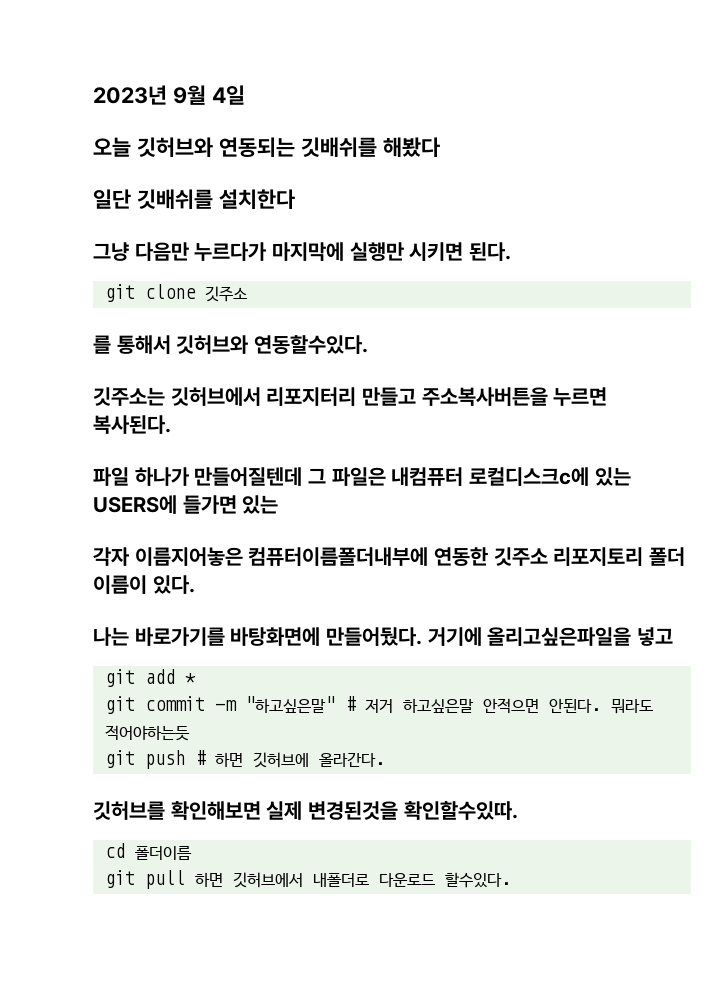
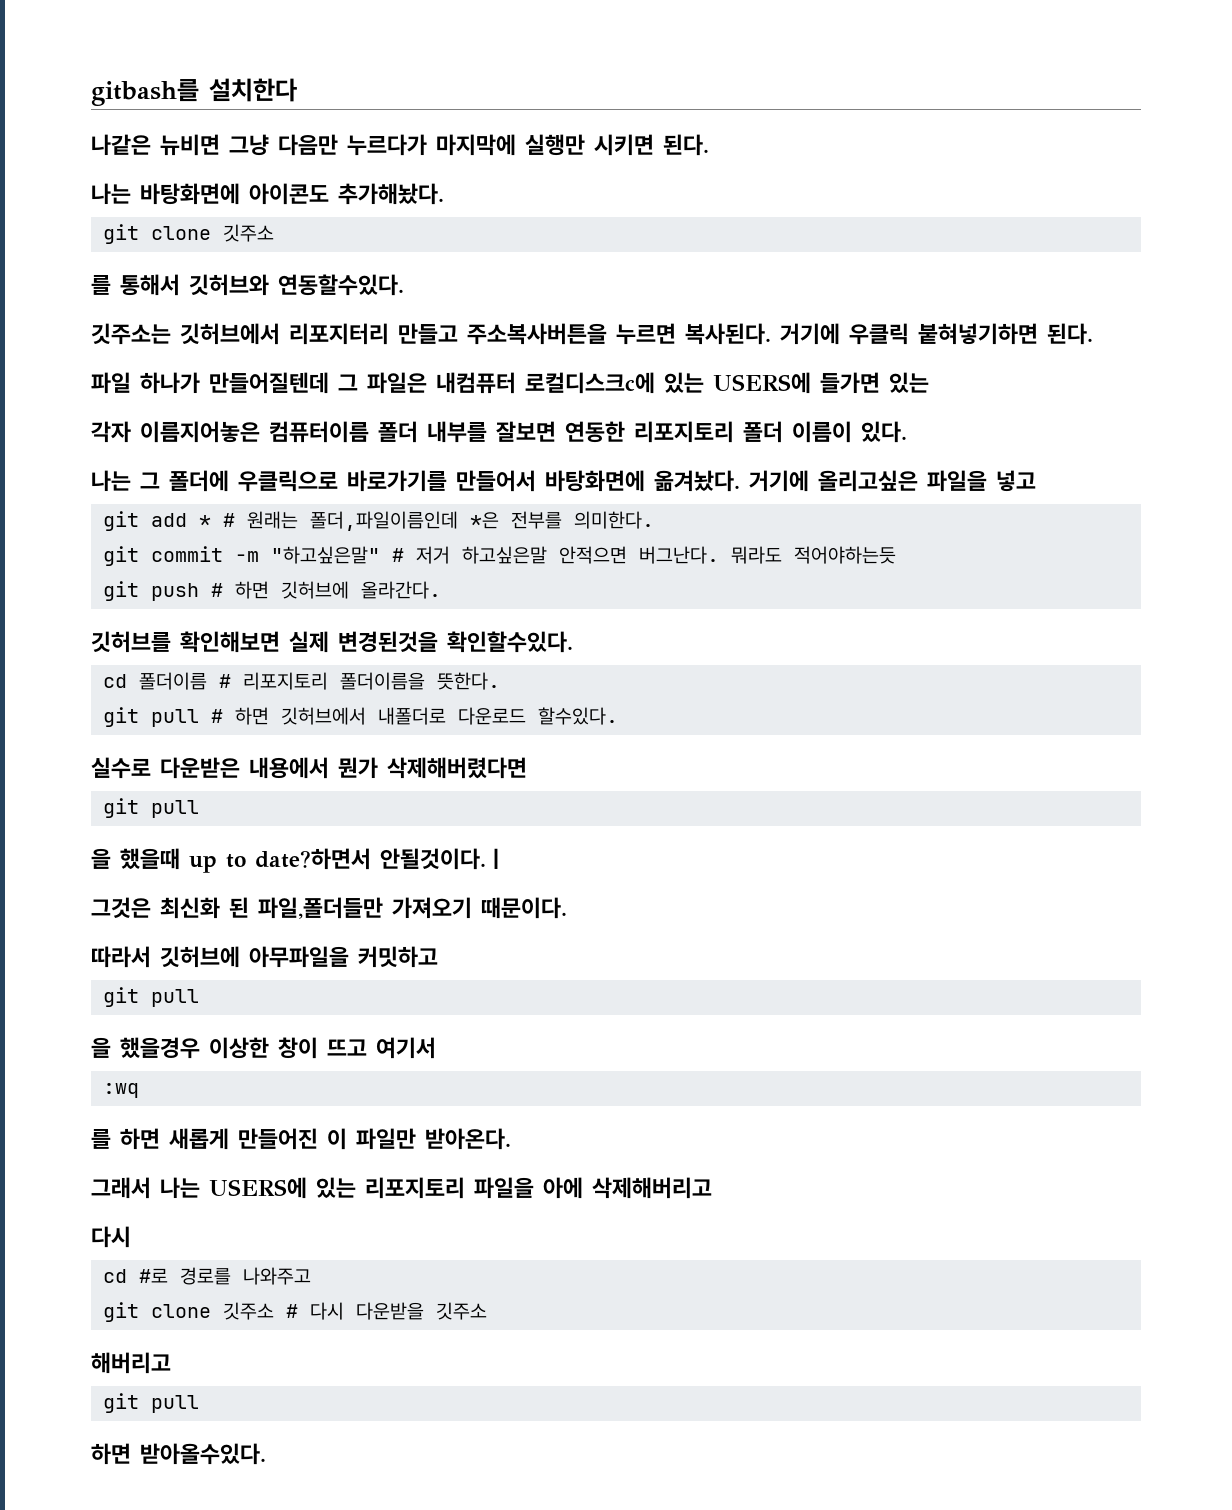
- 2023년 9월 4일
- 오늘 깃허브와 연동되는 깃배쉬를 해봤다
- 일단 깃배쉬를 설치한다
+ gitbash를 설치한다
- 그냥 다음만 누르다가 마지막에 실행만 시키면 된다.
+ 나같은 뉴비면 그냥 다음만 누르다가 마지막에 실행만 시키면 된다.
+ 나는 바탕화면에 아이콘도 추가해놨다.
+ 거기에 우클릭 붙혀넣기하면 된다.
- 각자 이름지어놓은 컴퓨터이름폴더내부에 연동한 깃주소 리포지토리 폴더 이름이 있다.
+ 각자 이름지어놓은 컴퓨터이름 폴더 내부를 잘보면 연동한 리포지토리 폴더 이름이 있다.
- 나는 바로가기를 바탕화면에 만들어뒀다. 거기에 올리고싶은파일을 넣고
- git add *
+ 나는 그 폴더에 우클릭으로 바로가기를 만들어서 바탕화면에 옮겨놨다. 거기에 올리고싶은 파일을 넣고
+ git add * # 원래는 폴더,파일이름인데 *은 전부를 의미한다.
- git commit -m "하고싶은말" # 저거 하고싶은말 안적으면 안된다.
+ git commit -m "하고싶은말" # 저거 하고싶은말 안적으면 버그난다.
- 깃허브를 확인해보면 실제 변경된것을 확인할수있따.
+ 깃허브를 확인해보면 실제 변경된것을 확인할수있다.
- cd 폴더이름
- git pull 하면 깃허브에서 내폴더로 다운로드 할수있다.
+ cd 폴더이름 # 리포지토리 폴더이름을 뜻한다.
+ git pull # 하면 깃허브에서 내폴더로 다운로드 할수있다.
+ 실수로 다운받은 내용에서 뭔가 삭제해버렸다면
+ git pull
+ 을 했을때 up to date?하면서 안될것이다.ㅣ
+ 그것은 최신화 된 파일,폴더들만 가져오기 때문이다.
+ 따라서 깃허브에 아무파일을 커밋하고
+ git pull
+ 을 했을경우 이상한 창이 뜨고 여기서
+ :wq
+ 를 하면 새롭게 만들어진 이 파일만 받아온다.
+ 그래서 나는 USERS에 있는 리포지토리 파일을 아에 삭제해버리고
+ 다시
+ cd #로 경로를 나와주고
+ git clone 깃주소 # 다시 다운받을 깃주소
+ 해버리고
+ git pull
+ 하면 받아올수있다.

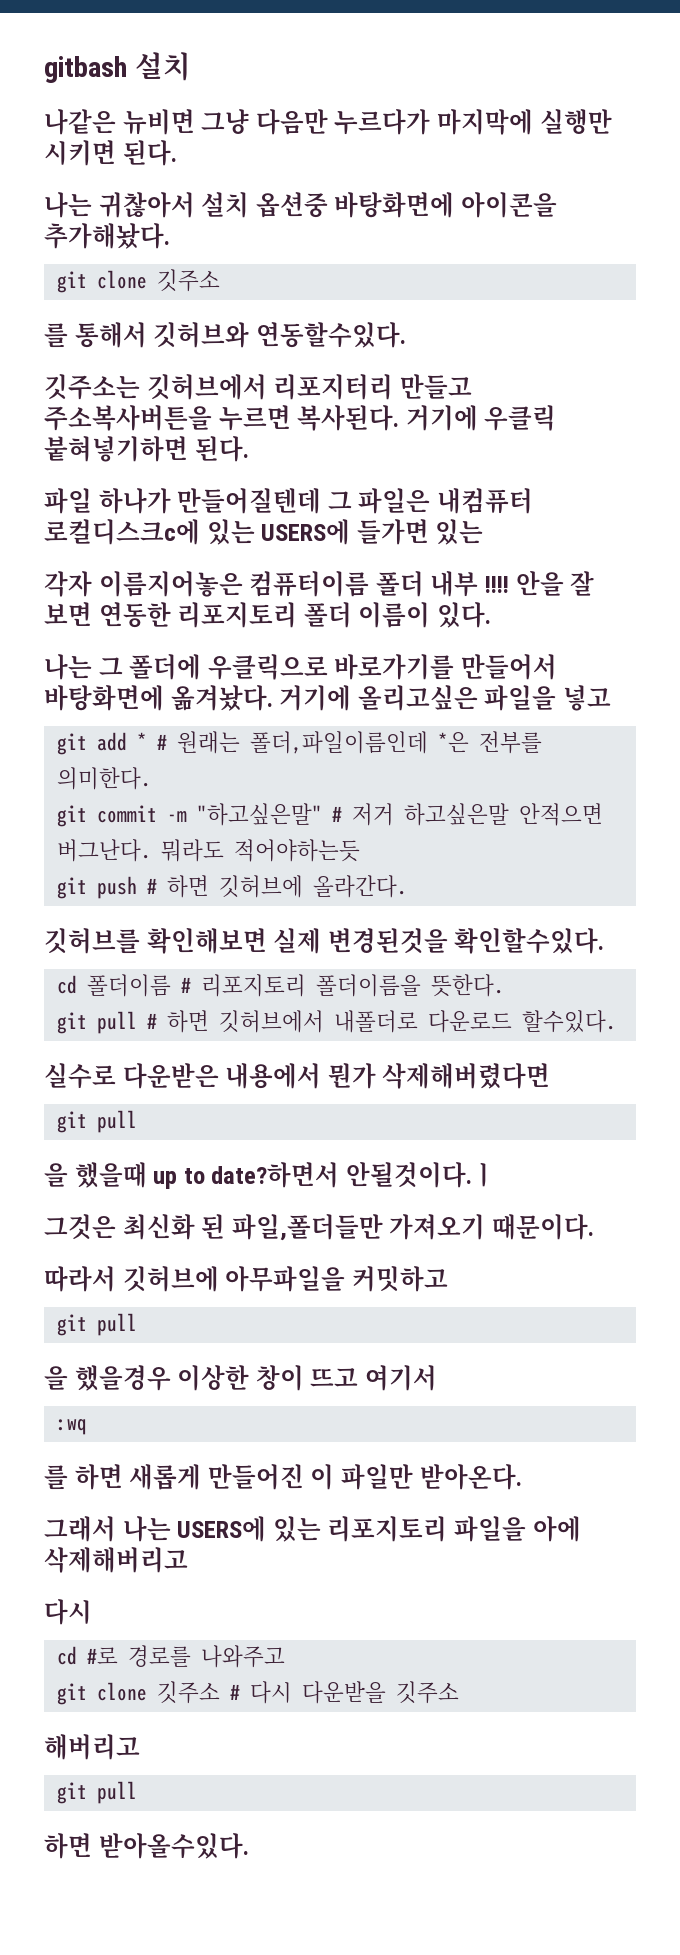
- gitbash를 설치한다
+ gitbash 설치
- 나는 바탕화면에 아이콘도 추가해놨다.
+ 나는 귀찮아서 설치 옵션중 바탕화면에 아이콘을 추가해놨다.
- 각자 이름지어놓은 컴퓨터이름 폴더 내부를 잘보면 연동한 리포지토리 폴더 이름이 있다.
+ 각자 이름지어놓은 컴퓨터이름 폴더 내부 !!!! 안을 잘 보면 연동한 리포지토리 폴더 이름이 있다.

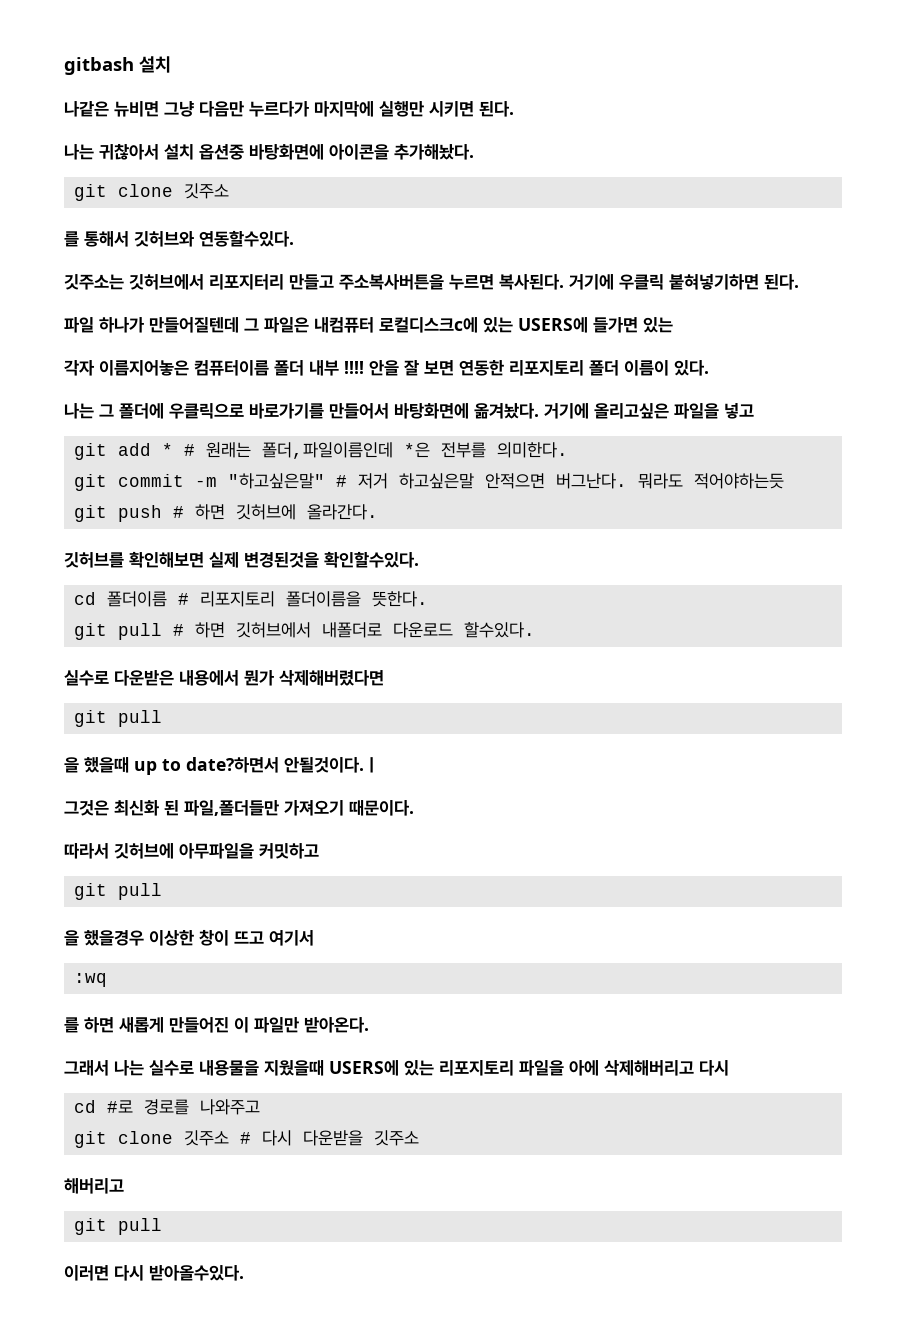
- 그래서 나는 USERS에 있는 리포지토리 파일을 아에 삭제해버리고
- 다시
+ 그래서 나는 실수로 내용물을 지웠을때 USERS에 있는 리포지토리 파일을 아에 삭제해버리고 다시
- 하면 받아올수있다.
+ 이러면 다시 받아올수있다.

